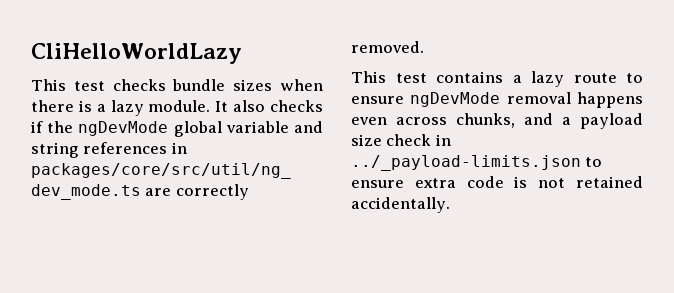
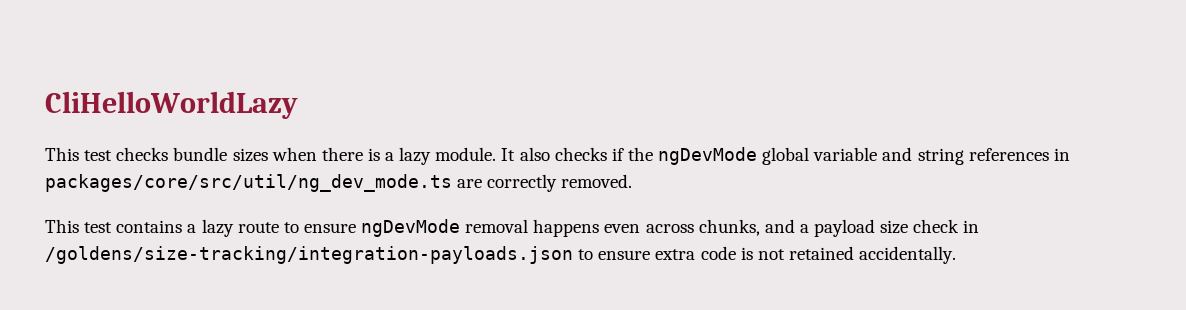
- This test contains a lazy route to ensure ngDevMode removal happens even across chunks, and a payload size check in ../_payload-limits.json to ensure extra code is not retained accidentally.
+ This test contains a lazy route to ensure ngDevMode removal happens even across chunks, and a payload size check in /goldens/size-tracking/integration-payloads.json to ensure extra code is not retained accidentally.

